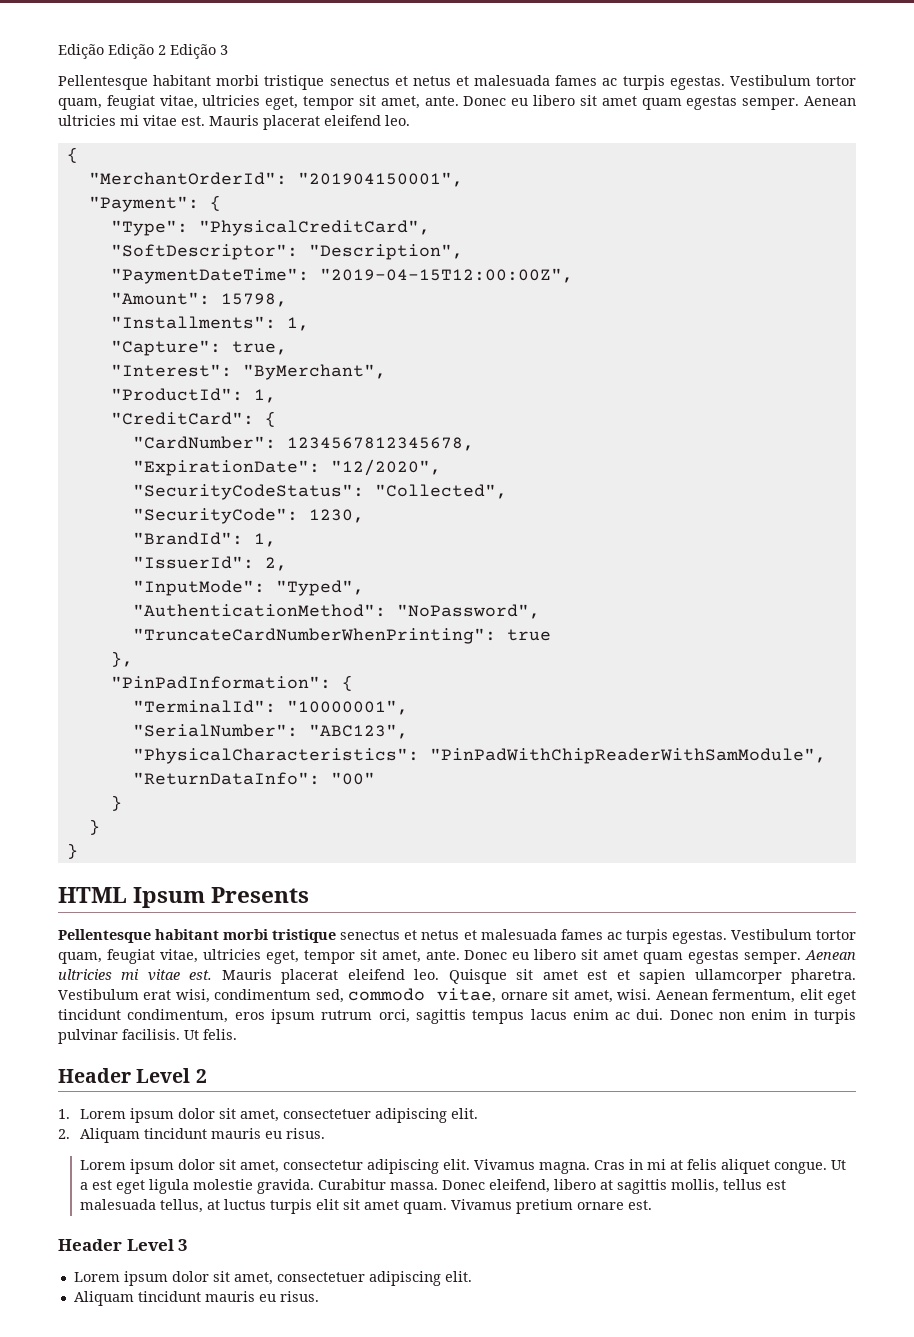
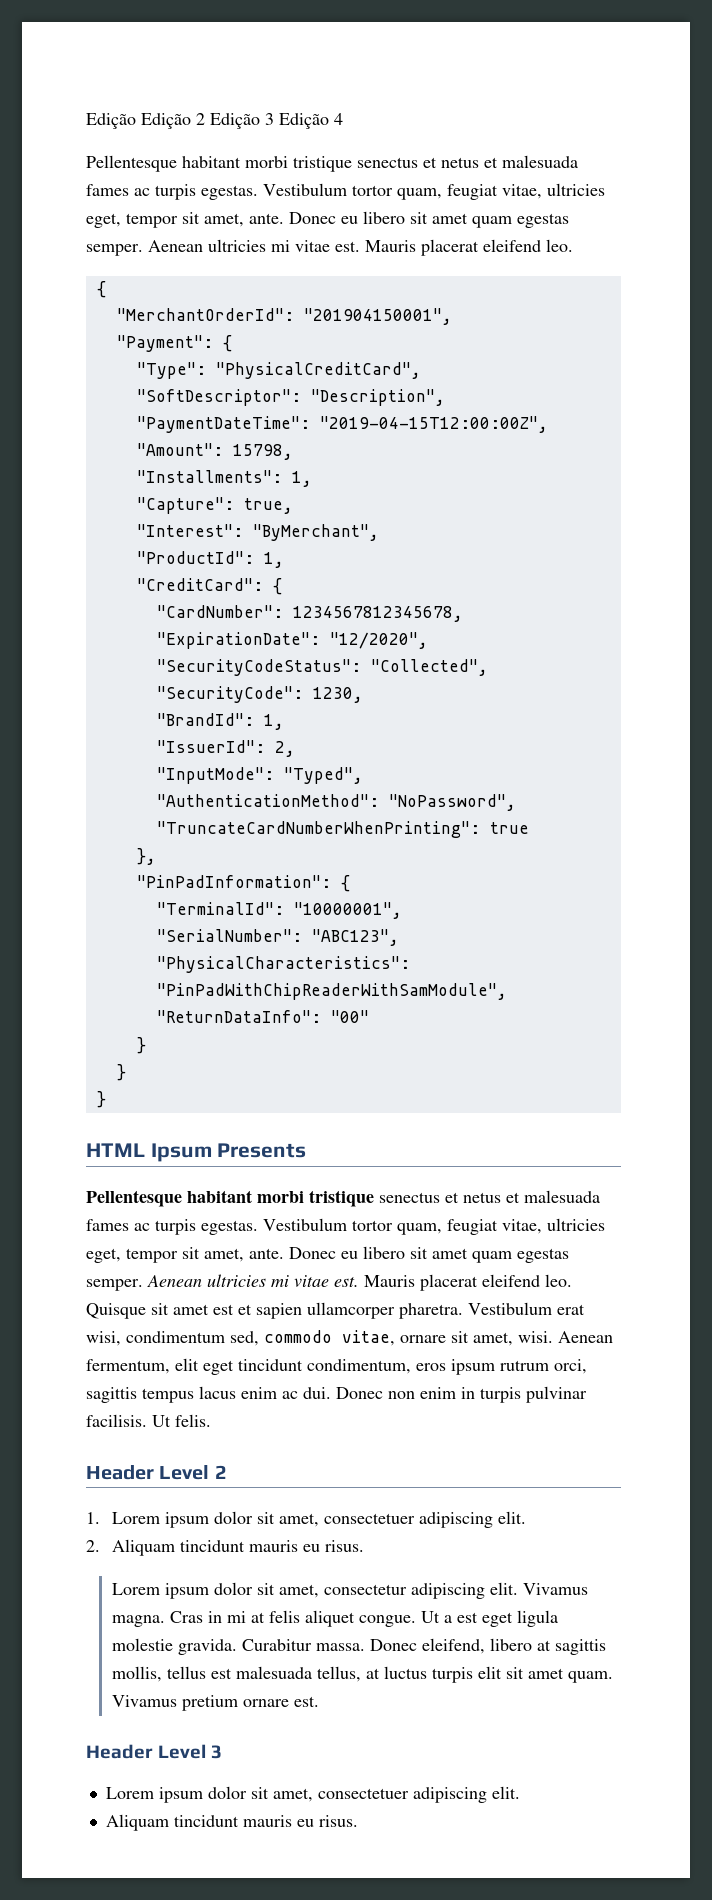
- Edição Edição 2 Edição 3
+ Edição Edição 2 Edição 3 Edição 4

